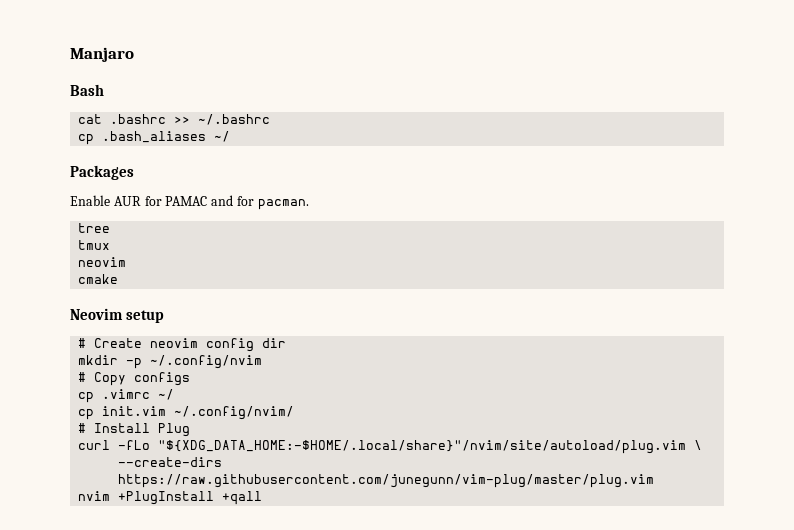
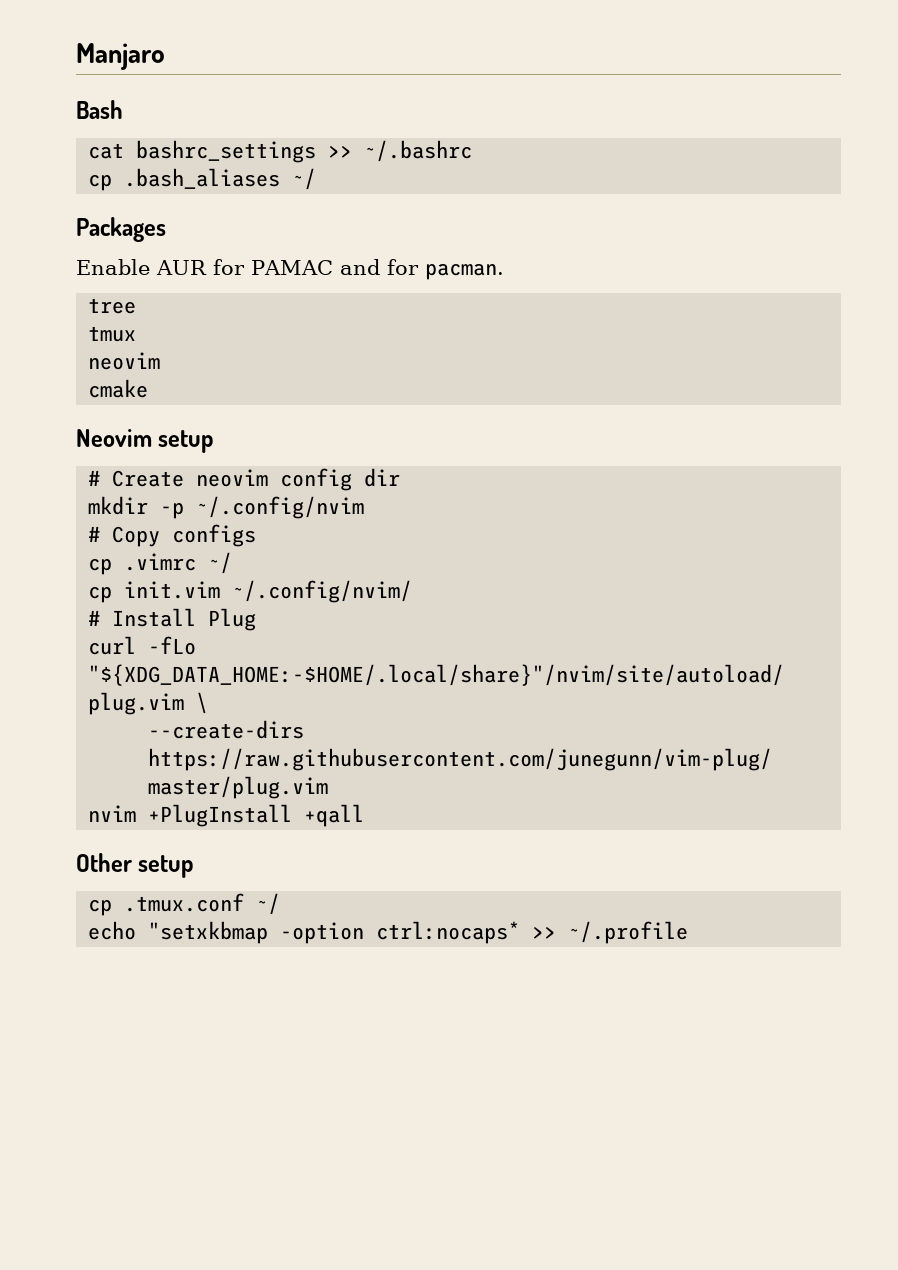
- cat .bashrc >> ~/.bashrc
+ cat bashrc_settings >> ~/.bashrc
+ Other setup
+ cp .tmux.conf ~/
+ echo "setxkbmap -option ctrl:nocaps* >> ~/.profile

